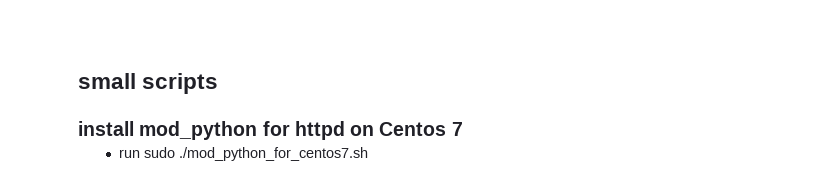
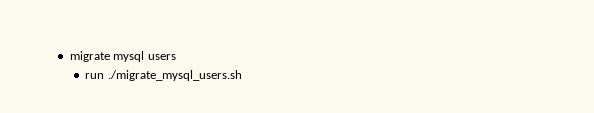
- small scripts
- install mod_python for httpd on Centos 7
+ migrate mysql users
- run sudo ./mod_python_for_centos7.sh
+ run ./migrate_mysql_users.sh

